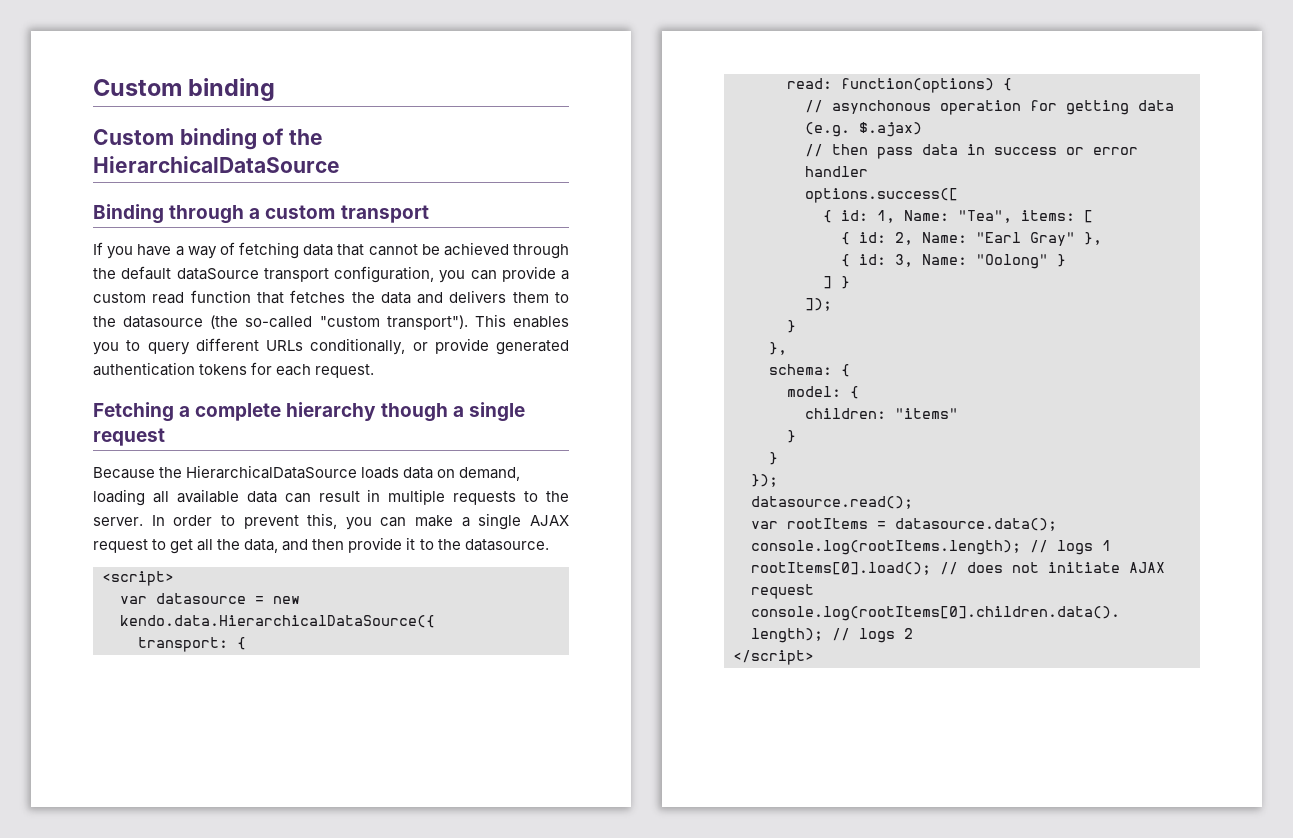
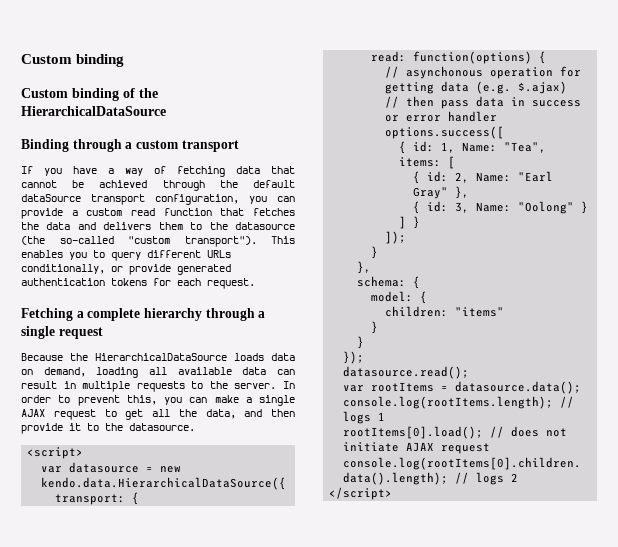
- Fetching a complete hierarchy though a single request
+ Fetching a complete hierarchy through a single request

